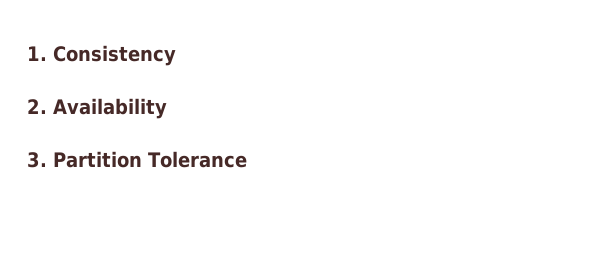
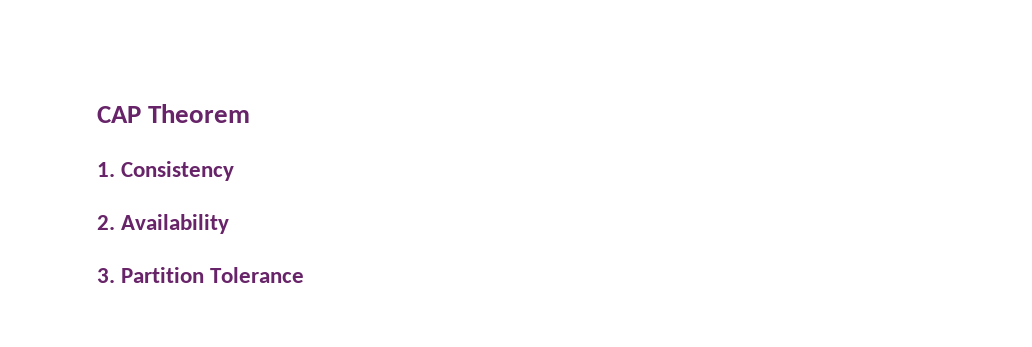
+ CAP Theorem

